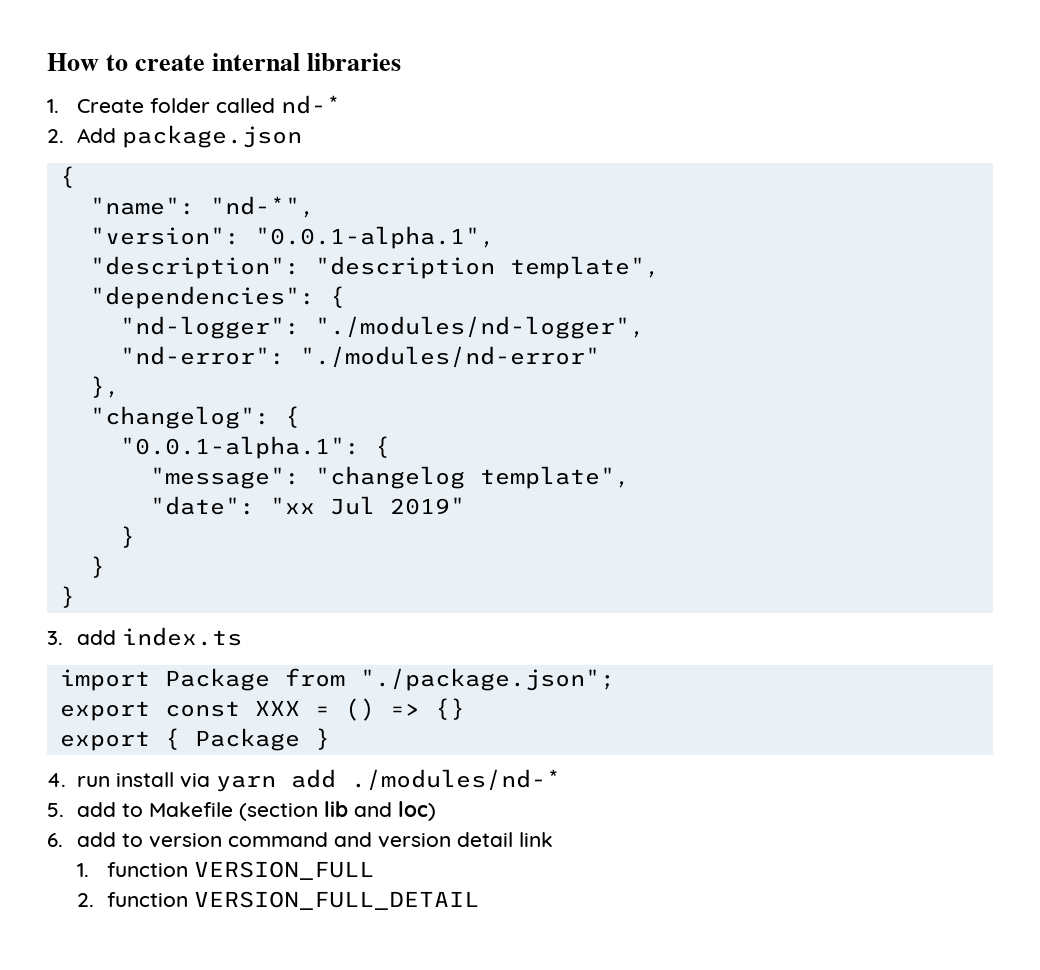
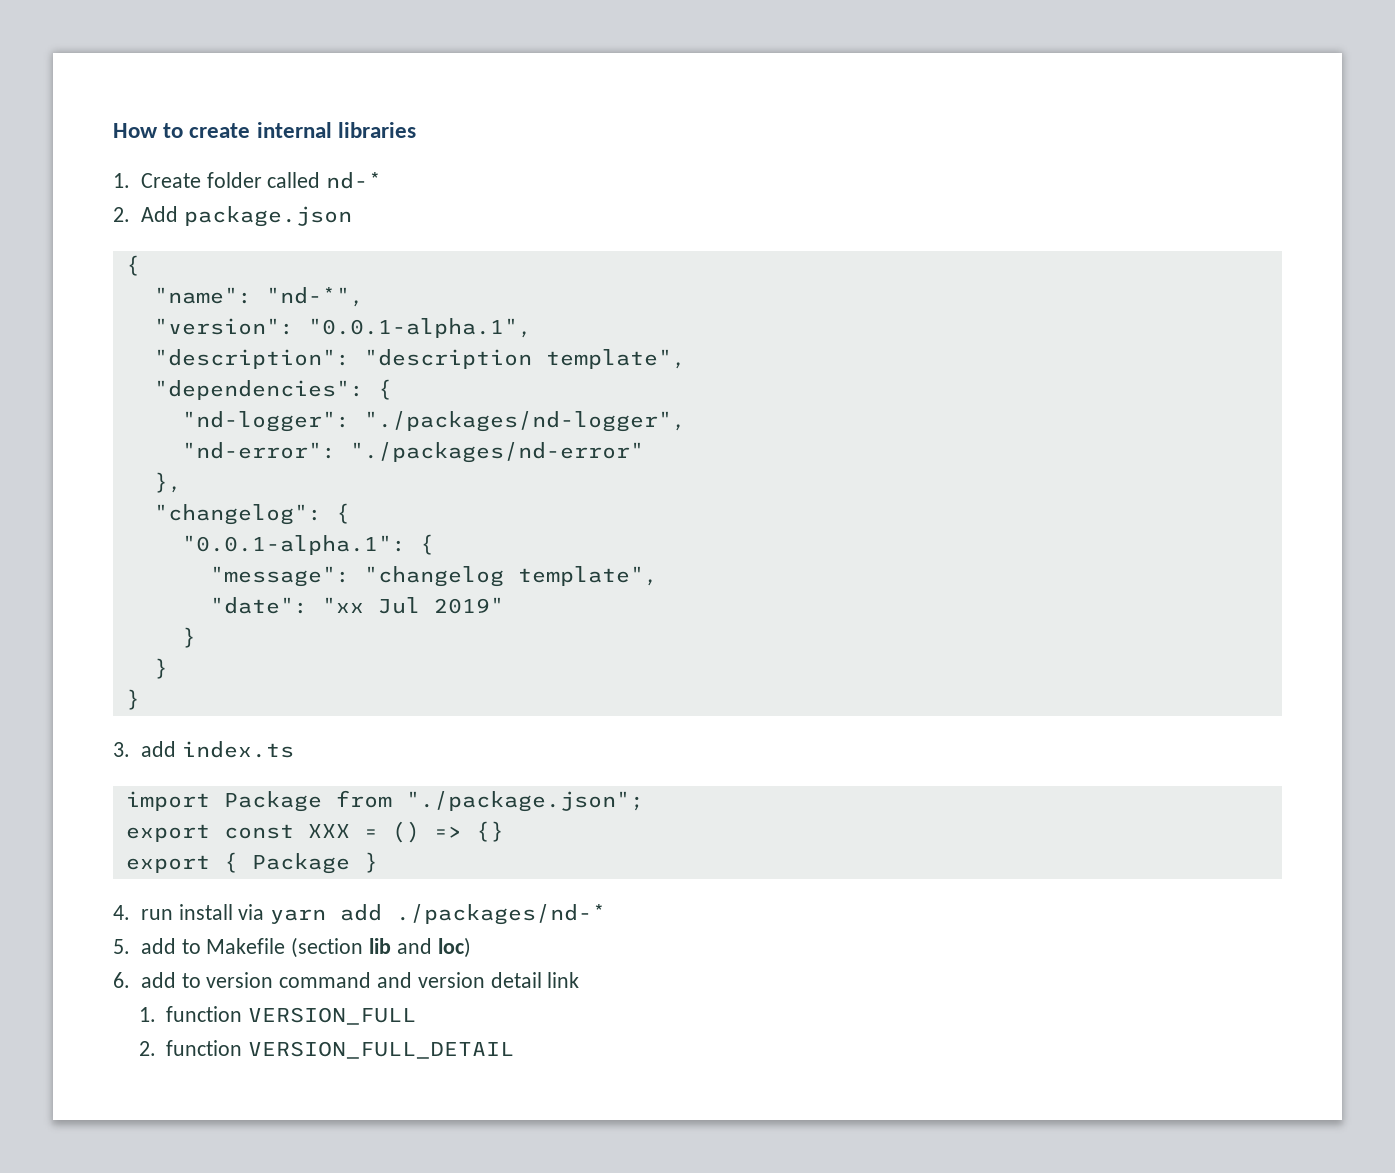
- "nd-logger": "./modules/nd-logger",
+ "nd-logger": "./packages/nd-logger",
- "nd-error": "./modules/nd-error"
+ "nd-error": "./packages/nd-error"
- 4. run install via yarn add ./modules/nd-*
+ 4. run install via yarn add ./packages/nd-*

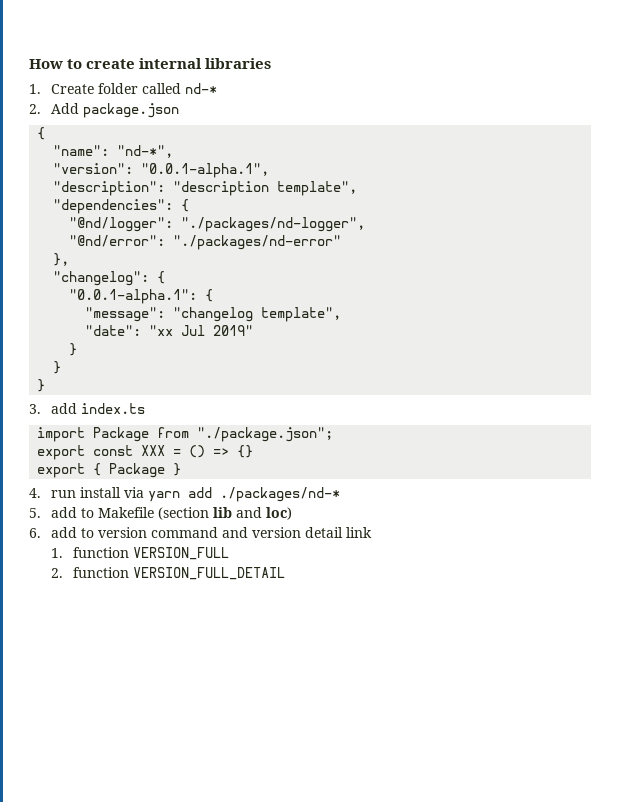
- "nd-logger": "./packages/nd-logger",
+ "@nd/logger": "./packages/nd-logger",
- "nd-error": "./packages/nd-error"
+ "@nd/error": "./packages/nd-error"

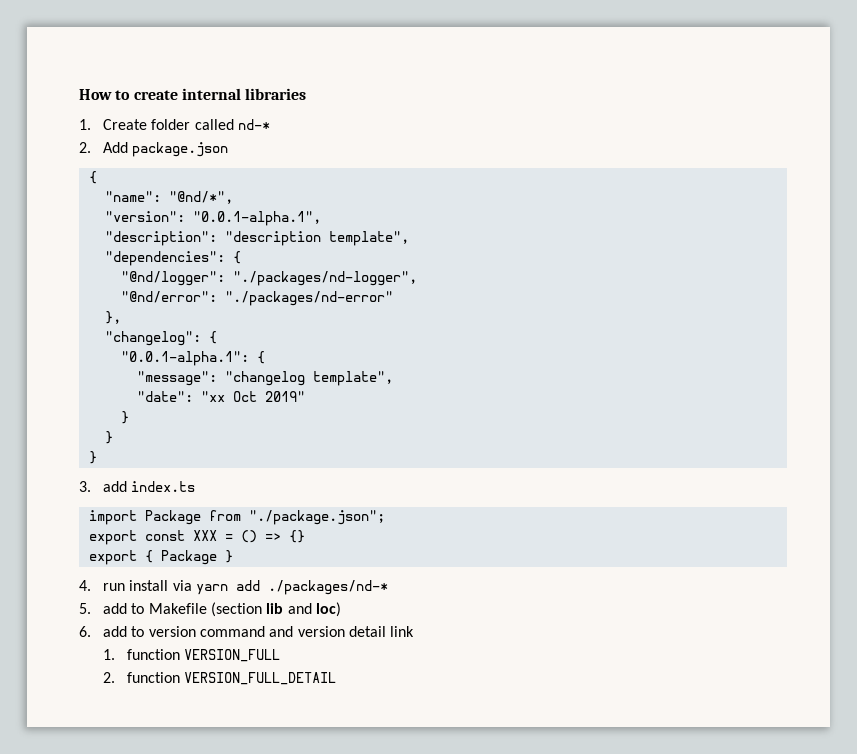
- "name": "nd-*",
+ "name": "@nd/*",
- "date": "xx Jul 2019"
+ "date": "xx Oct 2019"

